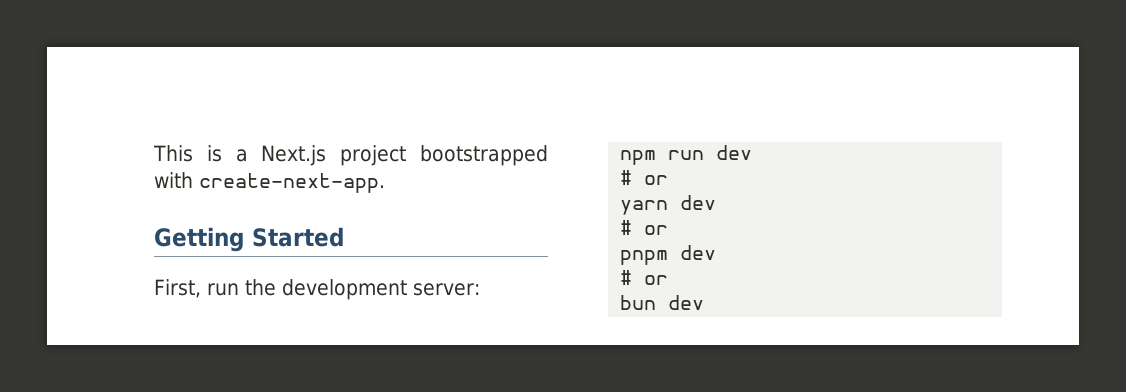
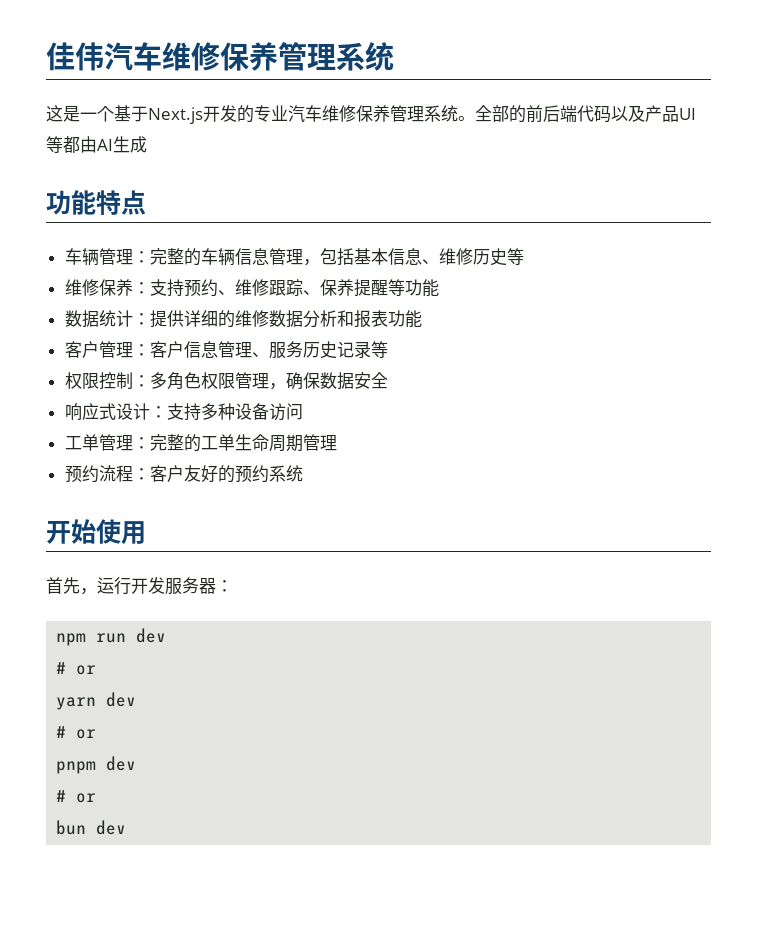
- This is a Next.js project bootstrapped with create-next-app.
- Getting Started
- First, run the development server:
+ 佳伟汽车维修保养管理系统
+ 这是一个基于Next.js开发的专业汽车维修保养管理系统。全部的前后端代码以及产品UI等都由AI生成
+ 功能特点
+ 车辆管理：完整的车辆信息管理，包括基本信息、维修历史等
+ 维修保养：支持预约、维修跟踪、保养提醒等功能
+ 数据统计：提供详细的维修数据分析和报表功能
+ 客户管理：客户信息管理、服务历史记录等
+ 权限控制：多角色权限管理，确保数据安全
+ 响应式设计：支持多种设备访问
+ 工单管理：完整的工单生命周期管理
+ 预约流程：客户友好的预约系统
+ 开始使用
+ 首先，运行开发服务器：

